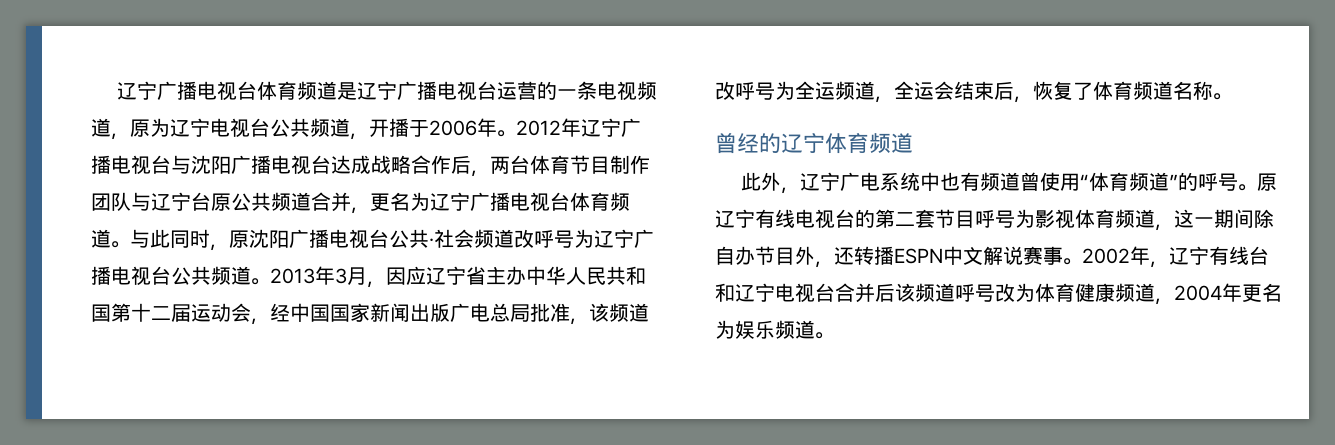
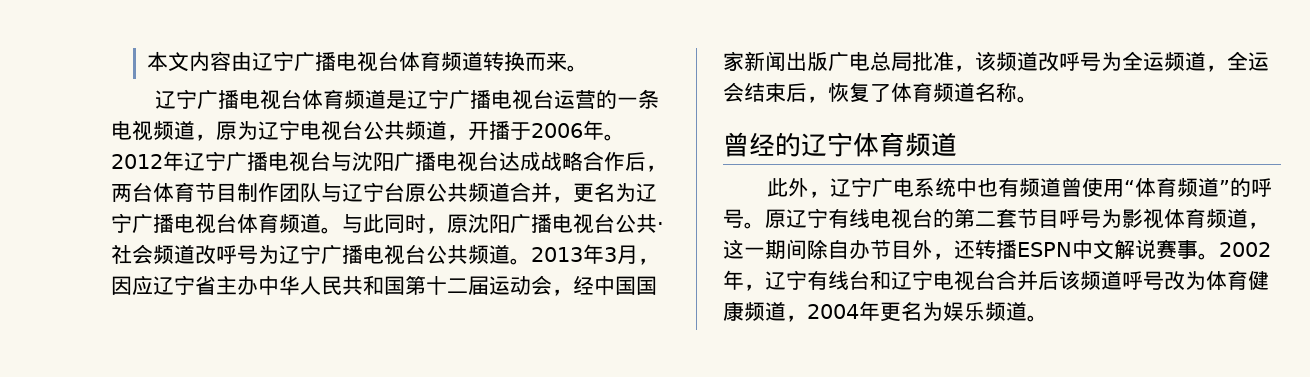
+ 本文内容由辽宁广播电视台体育频道转换而来。

